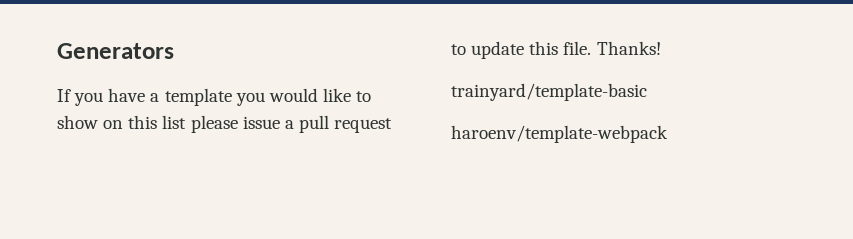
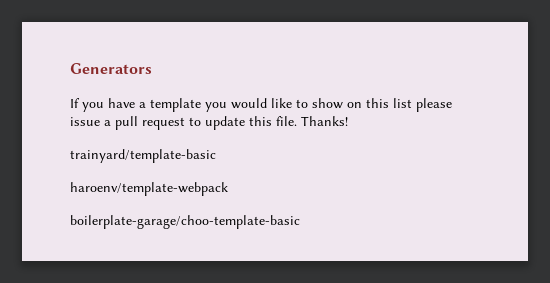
+ boilerplate-garage/choo-template-basic

